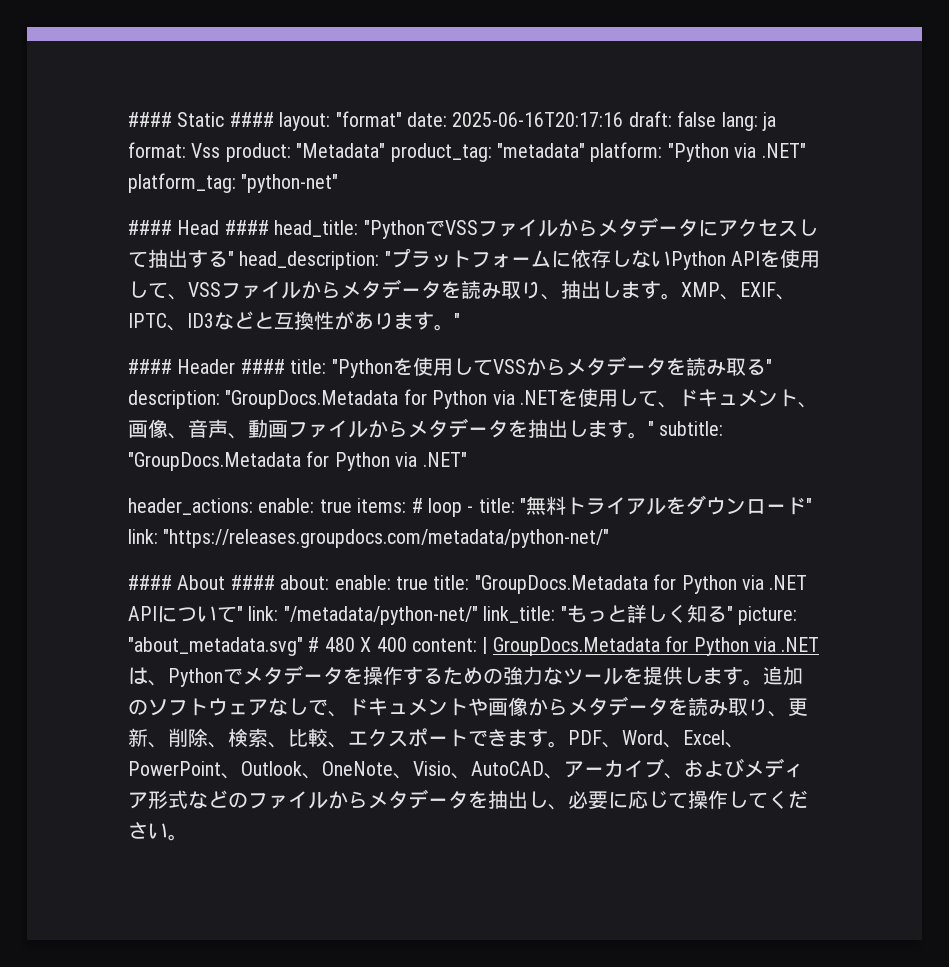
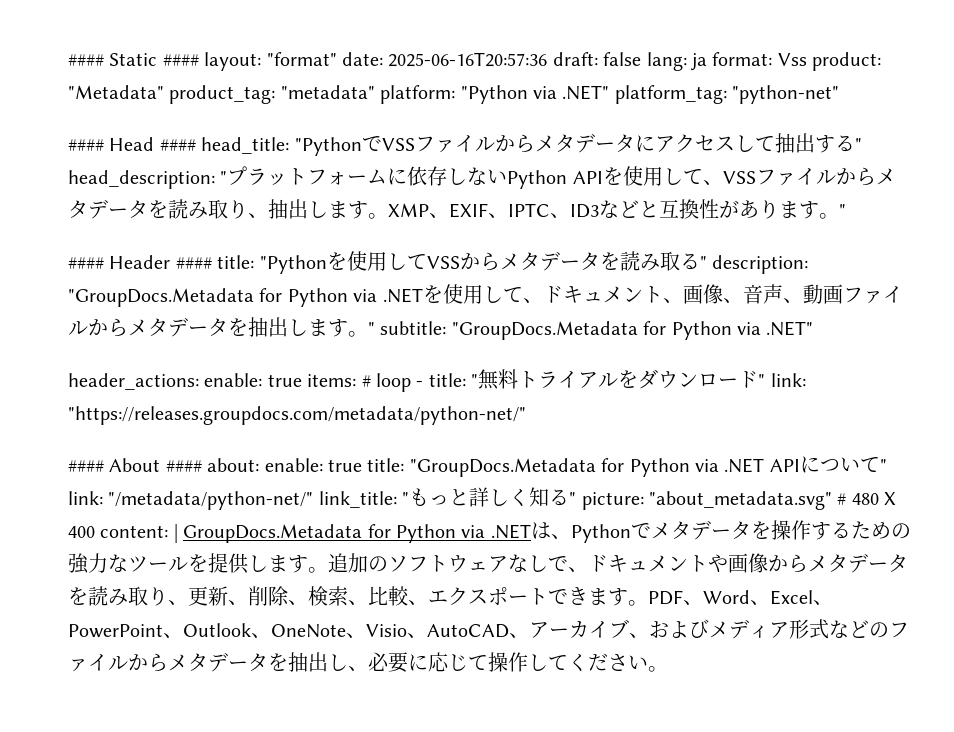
- #### Static #### layout: "format" date: 2025-06-16T20:17:16 draft: false lang: ja format: Vss product: "Metadata" product_tag: "metadata" platform: "Python via .NET" platform_tag: "python-net"
+ #### Static #### layout: "format" date: 2025-06-16T20:57:36 draft: false lang: ja format: Vss product: "Metadata" product_tag: "metadata" platform: "Python via .NET" platform_tag: "python-net"

